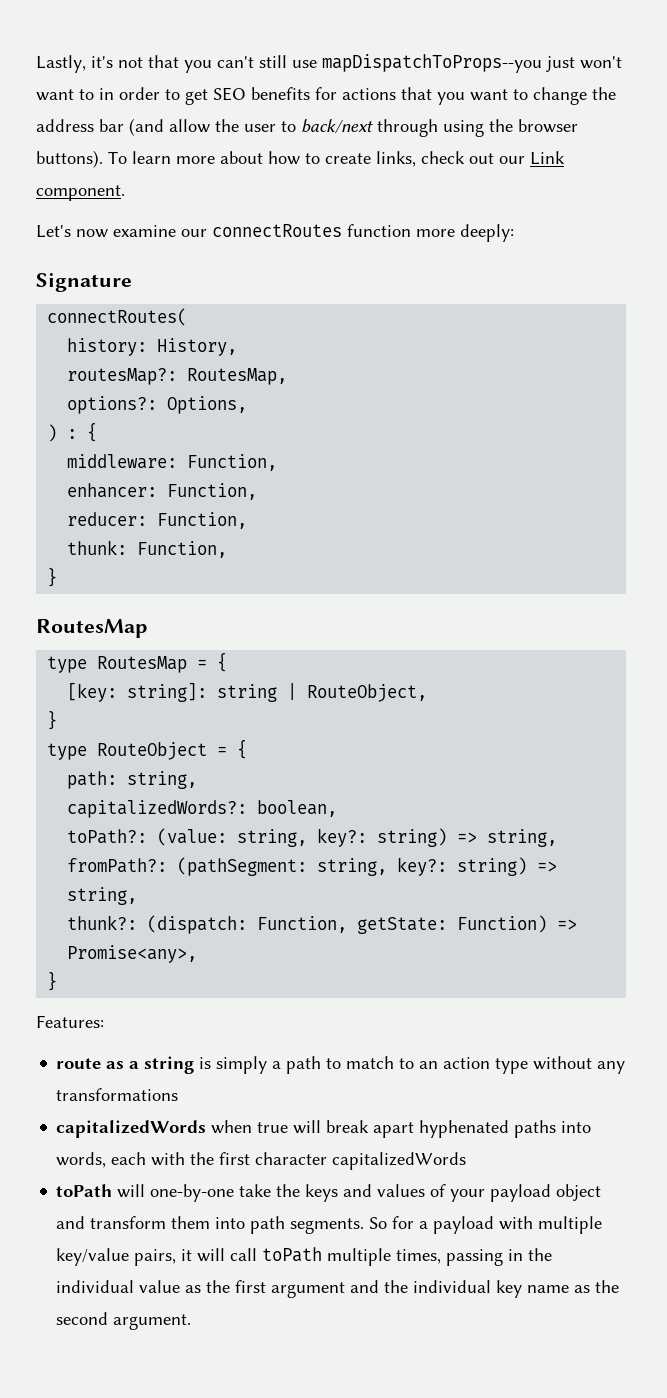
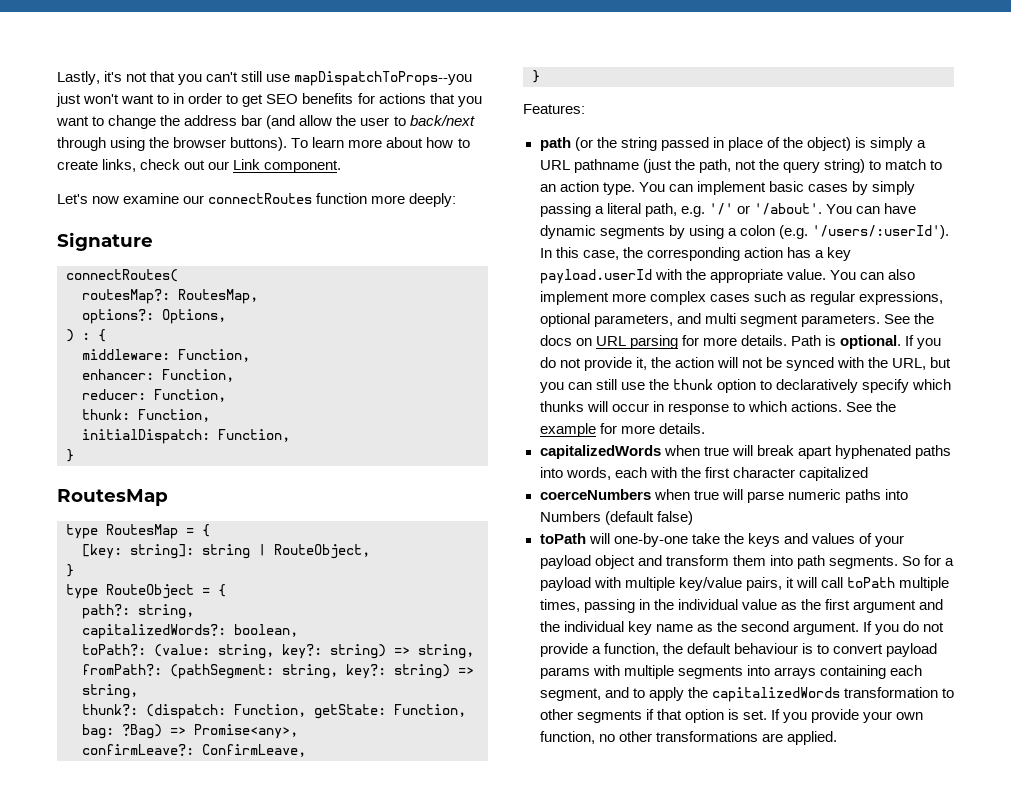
- history: History,
+ initialDispatch: Function,
- path: string,
+ path?: string,
- thunk?: (dispatch: Function, getState: Function) => Promise<any>,
+ thunk?: (dispatch: Function, getState: Function, bag: ?Bag) => Promise<any>,
+ confirmLeave?: ConfirmLeave,
- route as a string is simply a path to match to an action type without any transformations
+ path (or the string passed in place of the object) is simply a URL pathname (just the path, not the query string) to match to an action type. You can implement basic cases by simply passing a literal path, e.g. '/' or '/about'. You can have dynamic segments by using a colon (e.g. '/users/:userId'). In this case, the corresponding action has a key payload.userId with the appropriate value. You can also implement more complex cases such as regular expressions, optional parameters, and multi segment parameters. See the docs on URL parsing for more details. Path is optional. If you do not provide it, the action will not be synced with the URL, but you can still use the thunk option to declaratively specify which thunks will occur in response to which actions. See the example for more details.
- capitalizedWords when true will break apart hyphenated paths into words, each with the first character capitalizedWords
+ capitalizedWords when true will break apart hyphenated paths into words, each with the first character capitalized
+ coerceNumbers when true will parse numeric paths into Numbers (default false)
+ If you do not provide a function, the default behaviour is to convert payload params with multiple segments into arrays containing each segment, and to apply the capitalizedWords transformation to other segments if that option is set. If you provide your own function, no other transformations are applied.

